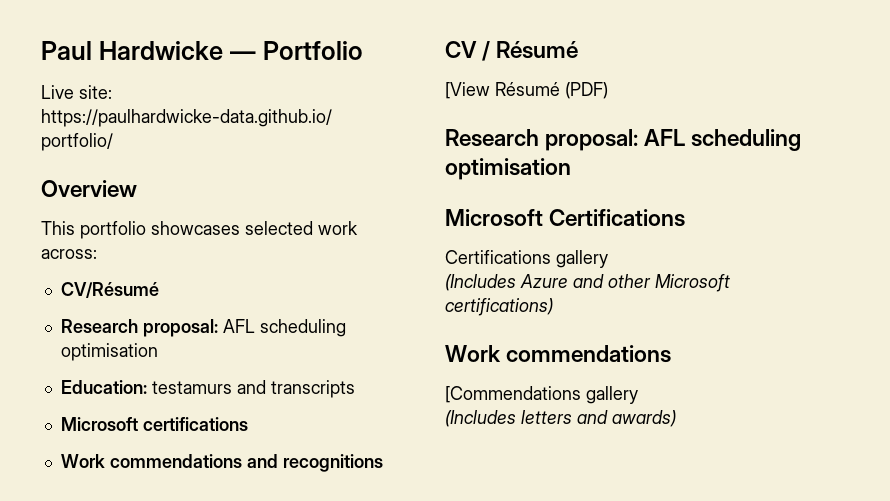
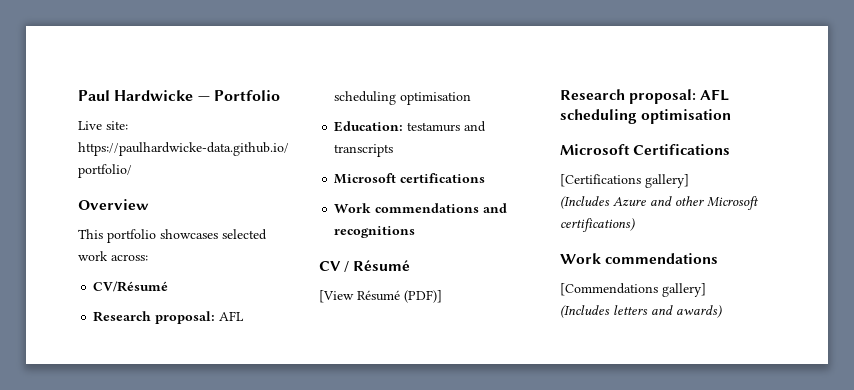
- [View Résumé (PDF)
+ [View Résumé (PDF)]
- Certifications gallery
+ [Certifications gallery]
- [Commendations gallery
+ [Commendations gallery]

